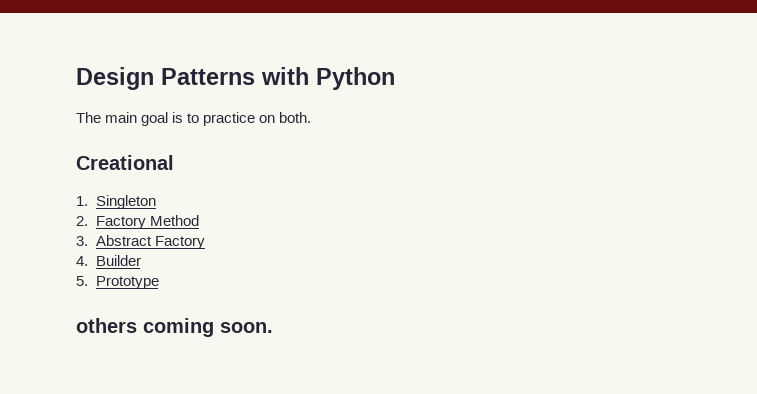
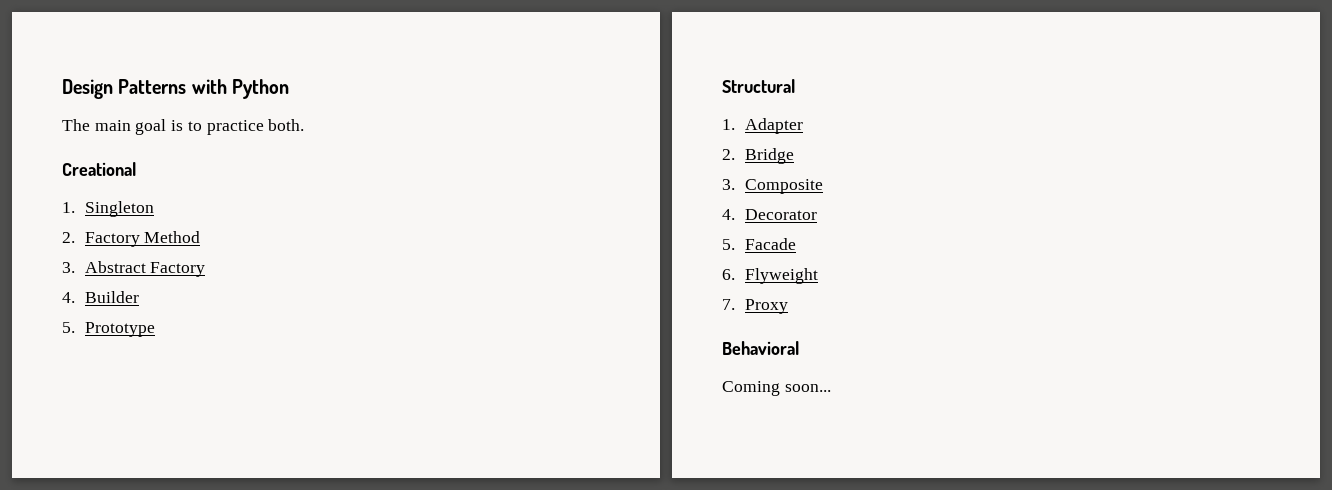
- The main goal is to practice on both.
+ The main goal is to practice both.
- others coming soon.
+ Structural
+ 1. Adapter
+ 2. Bridge
+ 3. Composite
+ 4. Decorator
+ 5. Facade
+ 6. Flyweight
+ 7. Proxy
+ Behavioral
+ Coming soon...

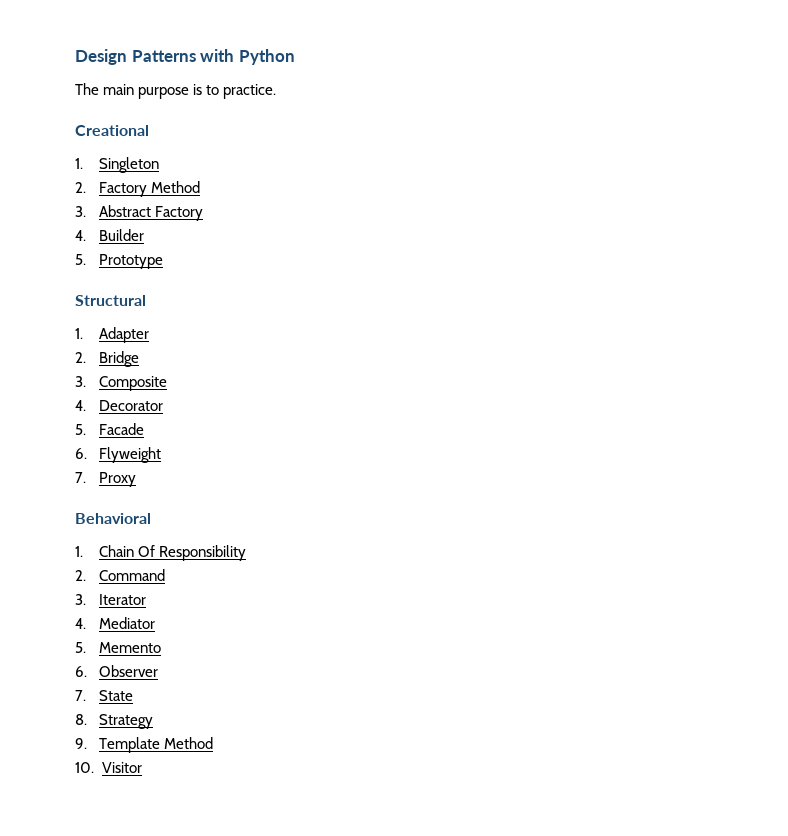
- The main goal is to practice both.
+ The main purpose is to practice.
- Coming soon...
+ 1. Chain Of Responsibility
+ 2. Command
+ 3. Iterator
+ 4. Mediator
+ 5. Memento
+ 6. Observer
+ 7. State
+ 8. Strategy
+ 9. Template Method
+ 10. Visitor

